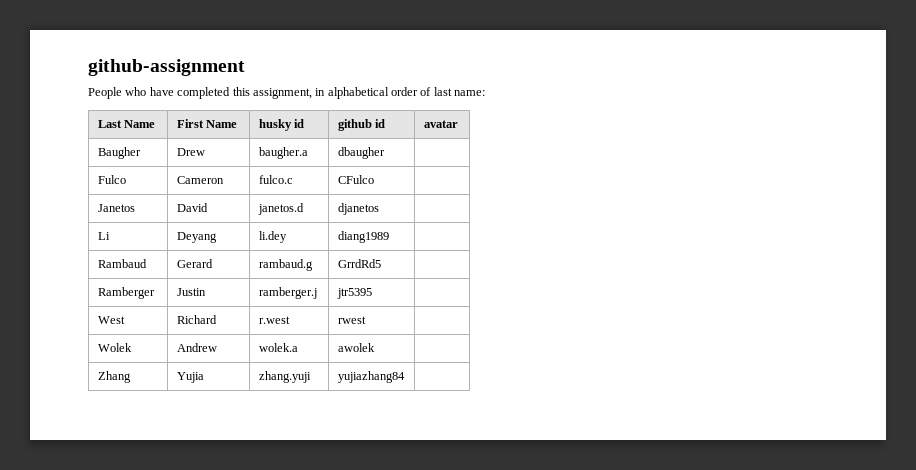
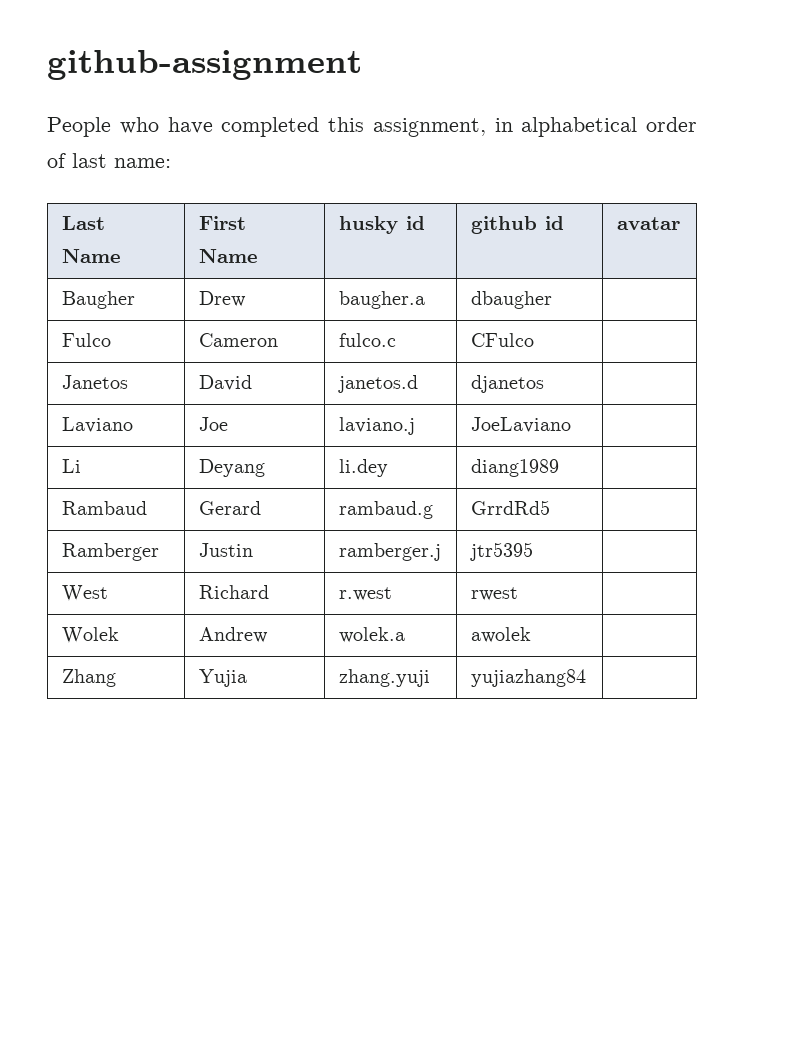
+ Laviano | Joe | laviano.j | JoeLaviano |

